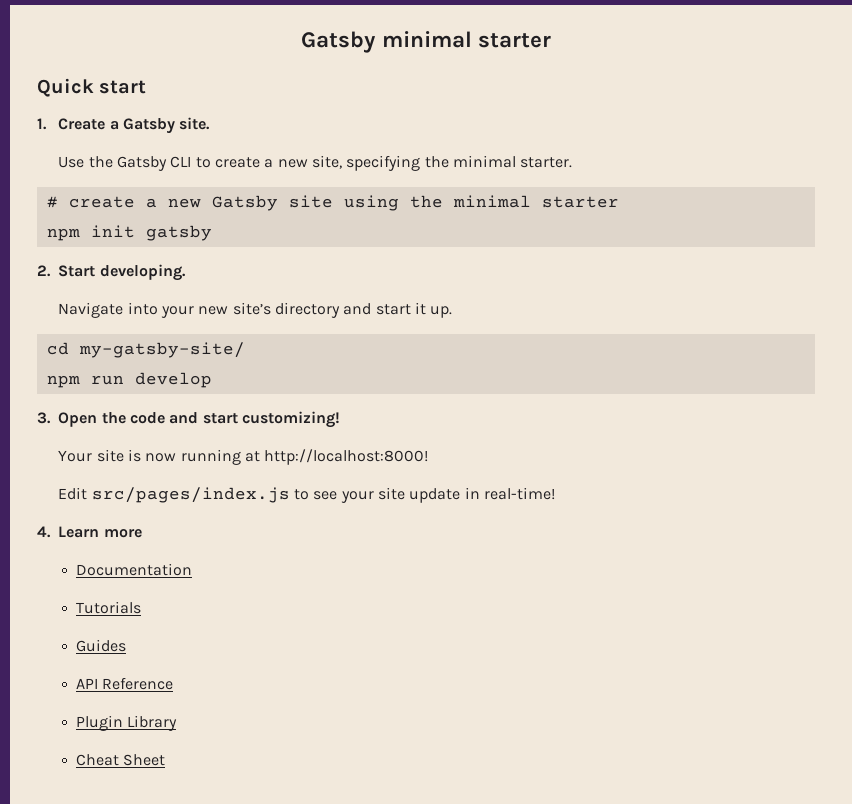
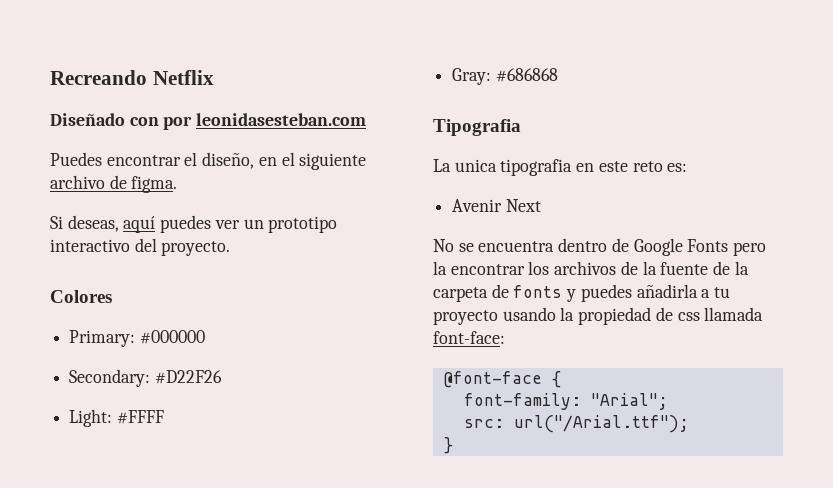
- Gatsby minimal starter
- Quick start
- 1. Create a Gatsby site.
- Use the Gatsby CLI to create a new site, specifying the minimal starter.
- # create a new Gatsby site using the minimal starter
- npm init gatsby
- 2. Start developing.
- Navigate into your new site’s directory and start it up.
- cd my-gatsby-site/
- npm run develop
- 3. Open the code and start customizing!
- Your site is now running at http://localhost:8000!
- Edit src/pages/index.js to see your site update in real-time!
- 4. Learn more
- Documentation
- Tutorials
- Guides
- API Reference
- Plugin Library
- Cheat Sheet
+ Recreando Netflix
+ Diseñado con por leonidasesteban.com
+ Puedes encontrar el diseño, en el siguiente archivo de figma.
+ Si deseas, aquí puedes ver un prototipo interactivo del proyecto.
+ Colores
+ Primary: #000000
+ Secondary: #D22F26
+ Light: #FFFF
+ Gray: #686868
+ Tipografia
+ La unica tipografia en este reto es:
+ Avenir Next
+ No se encuentra dentro de Google Fonts pero la encontrar los archivos de la fuente de la carpeta de fonts y puedes añadirla a tu proyecto usando la propiedad de css llamada font-face:
+ @font-face {
+ font-family: "Arial";
+ src: url("/Arial.ttf");
+ }

